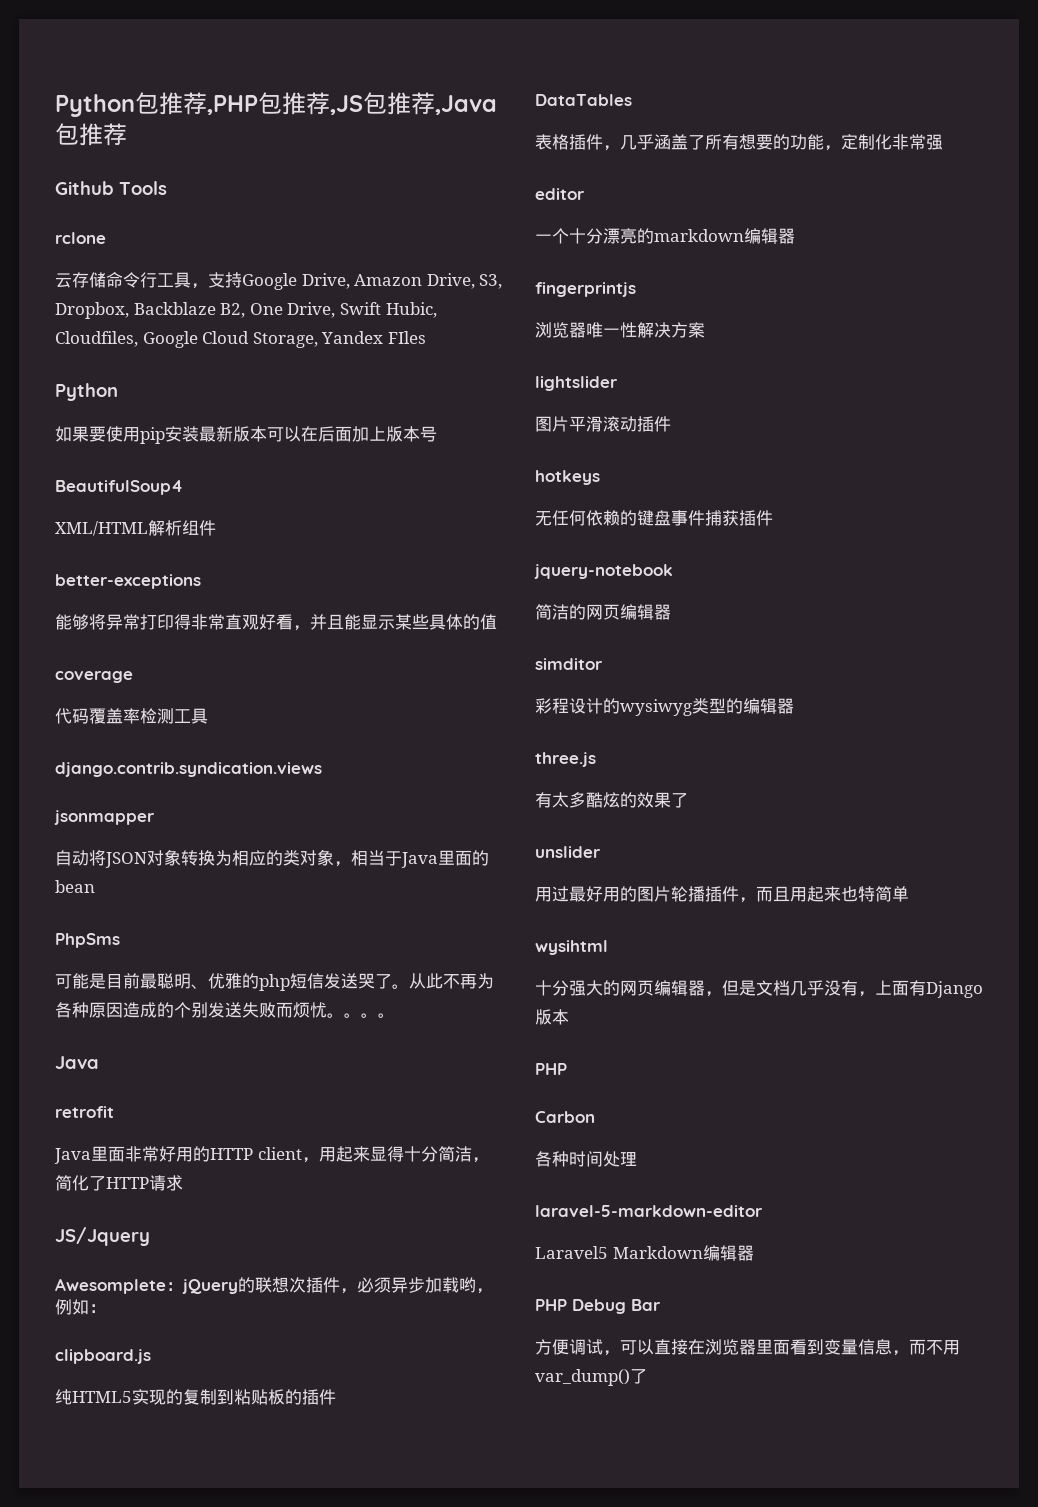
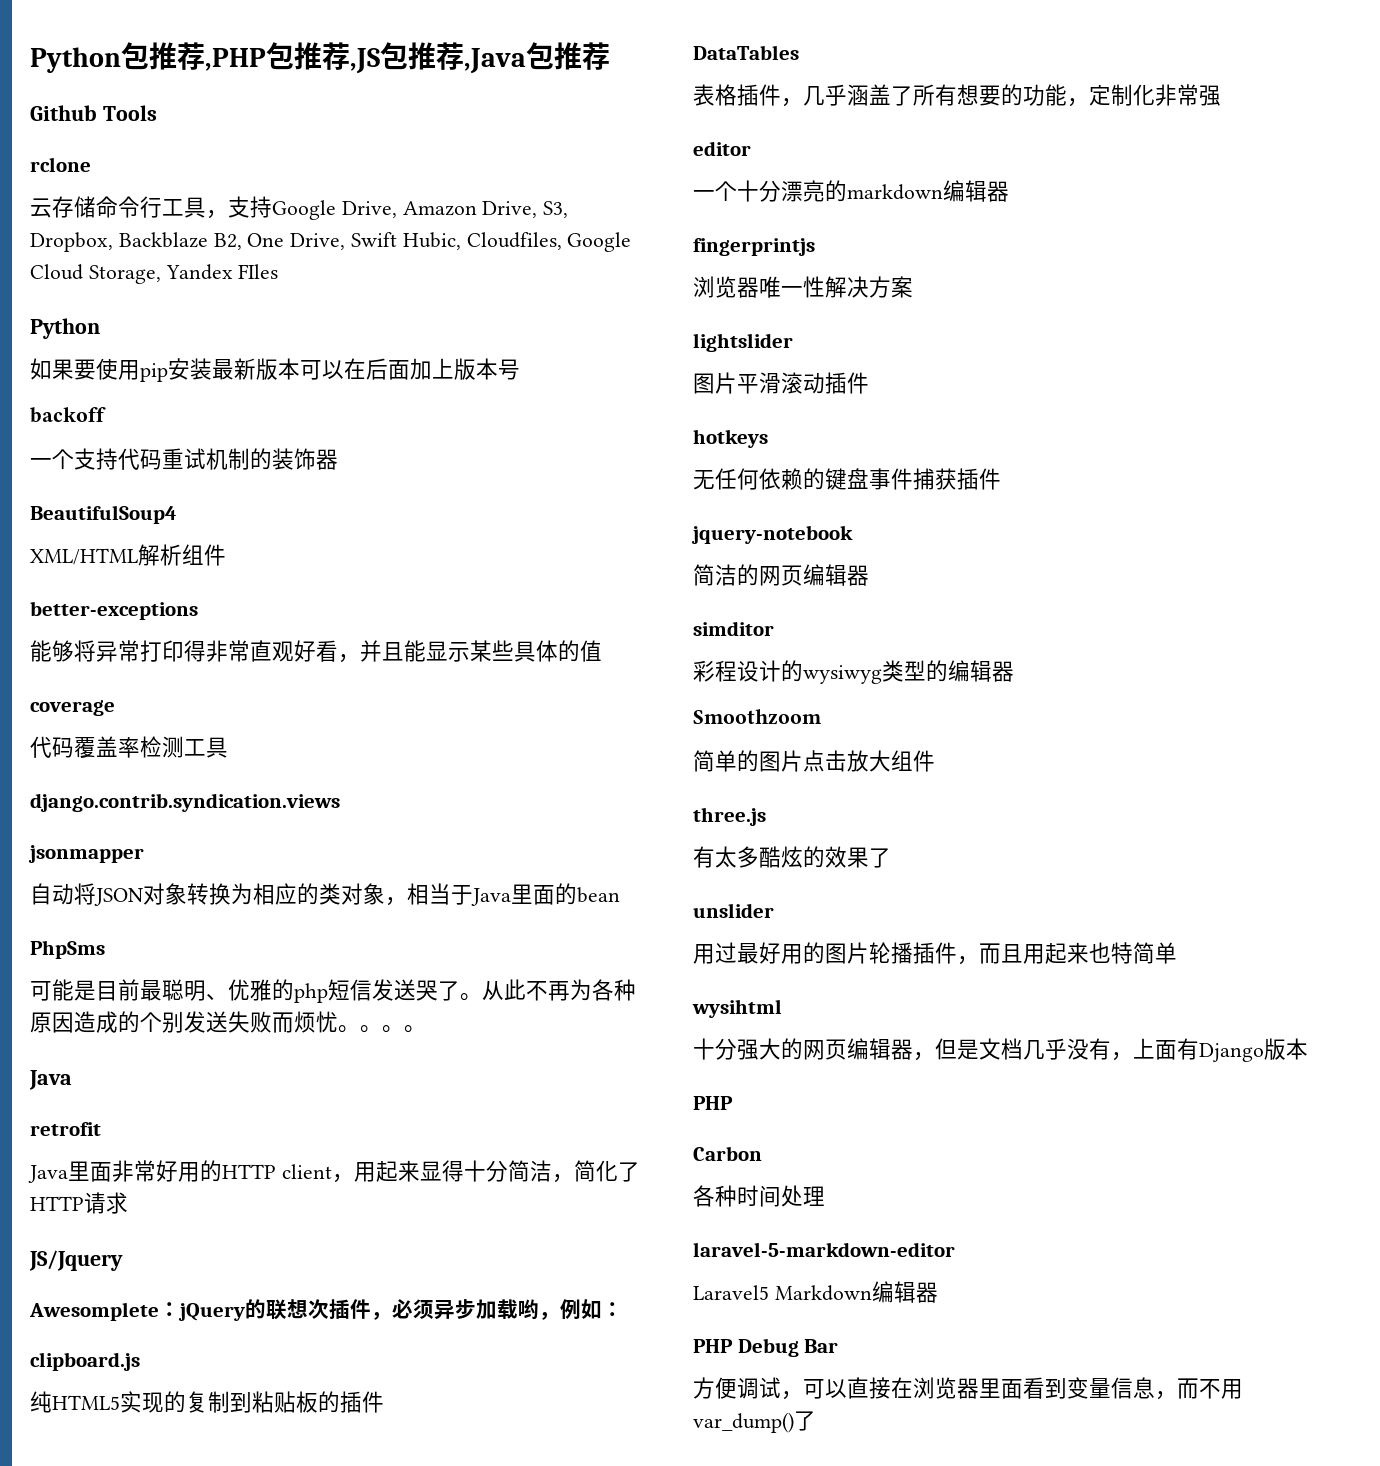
+ backoff
+ 一个支持代码重试机制的装饰器
+ Smoothzoom
+ 简单的图片点击放大组件

